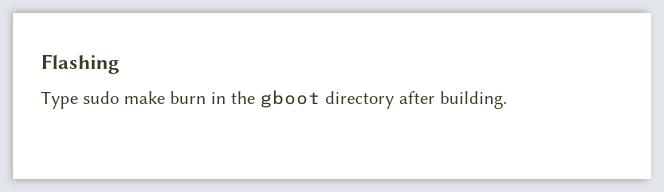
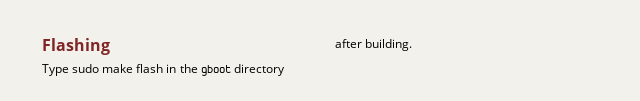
- Type sudo make burn in the gboot directory after building.
+ Type sudo make flash in the gboot directory after building.

